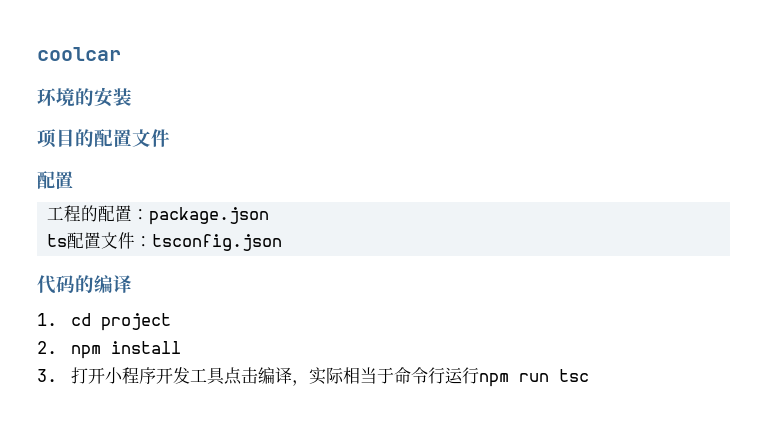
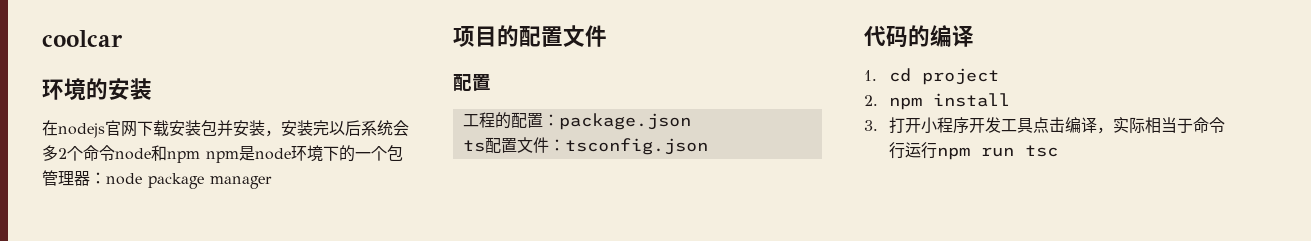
+ 在nodejs官网下载安装包并安装，安装完以后系统会多2个命令node和npm npm是node环境下的一个包管理器：node package manager

